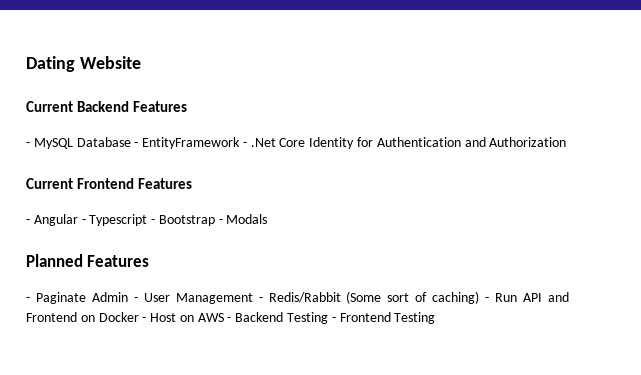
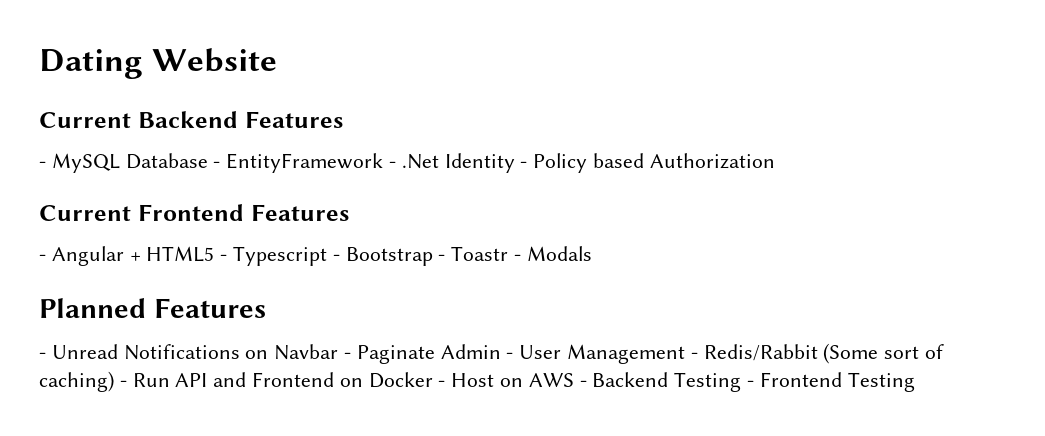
- - MySQL Database - EntityFramework - .Net Core Identity for Authentication and Authorization
+ - MySQL Database - EntityFramework - .Net Identity - Policy based Authorization
- - Angular - Typescript - Bootstrap - Modals
+ - Angular + HTML5 - Typescript - Bootstrap - Toastr - Modals
- - Paginate Admin - User Management - Redis/Rabbit (Some sort of caching) - Run API and Frontend on Docker - Host on AWS - Backend Testing - Frontend Testing
+ - Unread Notifications on Navbar - Paginate Admin - User Management - Redis/Rabbit (Some sort of caching) - Run API and Frontend on Docker - Host on AWS - Backend Testing - Frontend Testing

